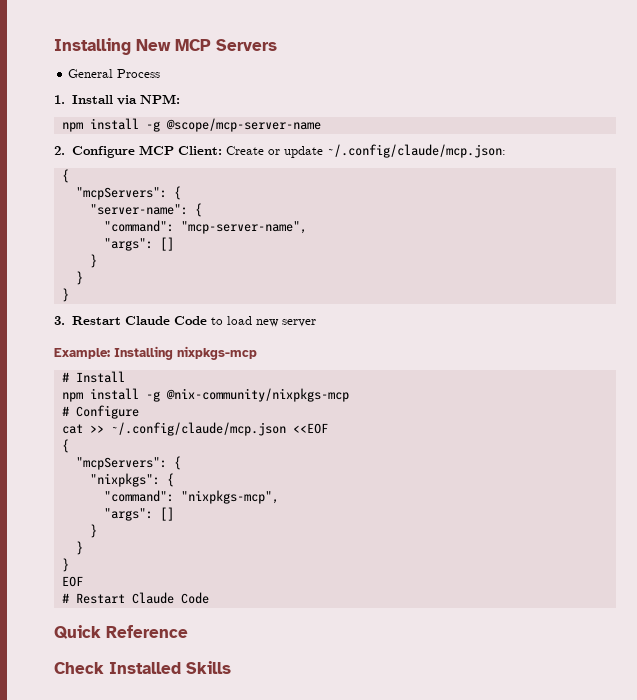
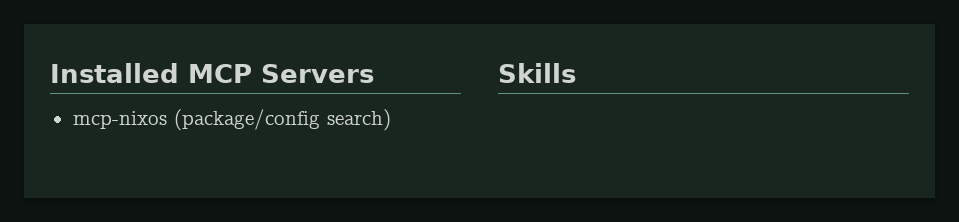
- Installing New MCP Servers
+ Installed MCP Servers
- General Process
- 1. Install via NPM:
- npm install -g @scope/mcp-server-name
- 2. Configure MCP Client: Create or update ~/.config/claude/mcp.json:
- {
- "mcpServers": {
- "server-name": {
- "command": "mcp-server-name",
- "args": []
- }
- }
- }
- 3. Restart Claude Code to load new server
- Example: Installing nixpkgs-mcp
- # Install
- npm install -g @nix-community/nixpkgs-mcp
- # Configure
- cat >> ~/.config/claude/mcp.json <<EOF
- {
- "mcpServers": {
- "nixpkgs": {
- "command": "nixpkgs-mcp",
- "args": []
- }
- }
- }
- EOF
- # Restart Claude Code
- Quick Reference
- Check Installed Skills
+ mcp-nixos (package/config search)
+ Skills

